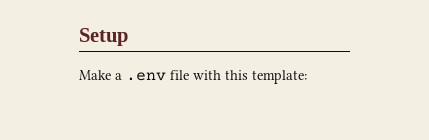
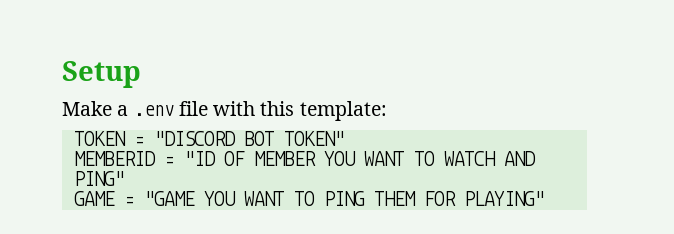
+ TOKEN = "DISCORD BOT TOKEN"
+ MEMBERID = "ID OF MEMBER YOU WANT TO WATCH AND PING"
+ GAME = "GAME YOU WANT TO PING THEM FOR PLAYING"

